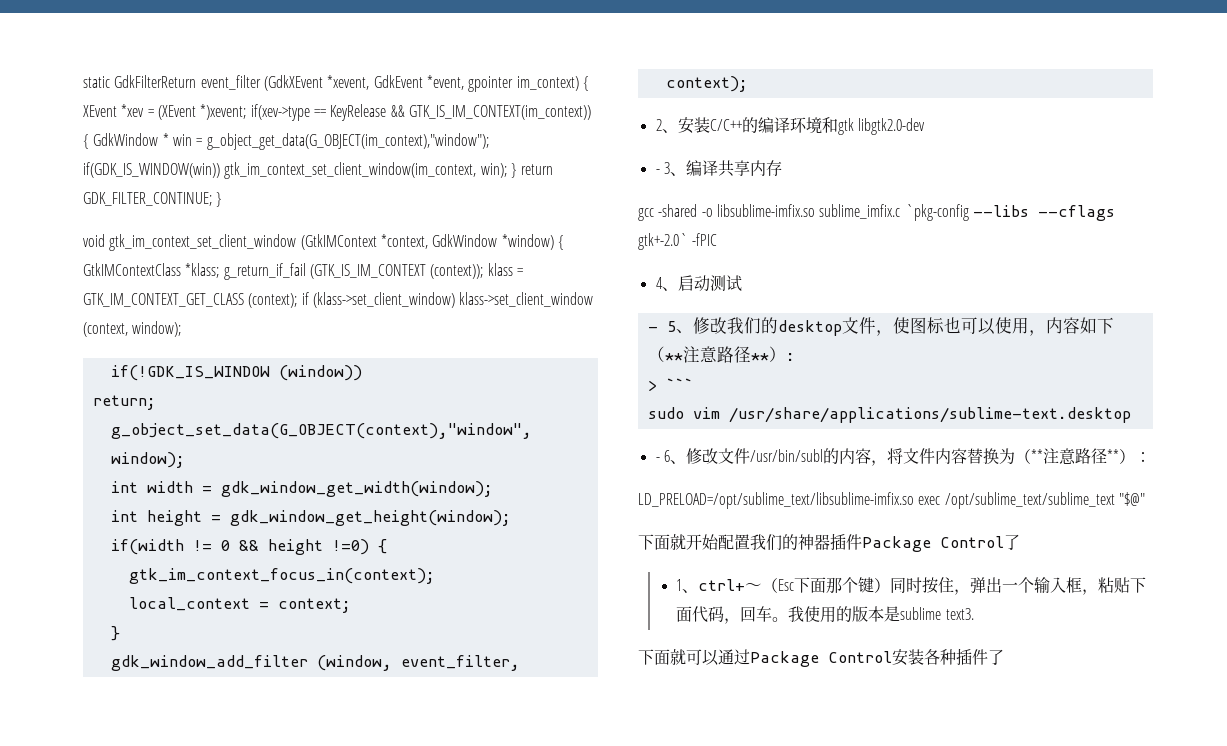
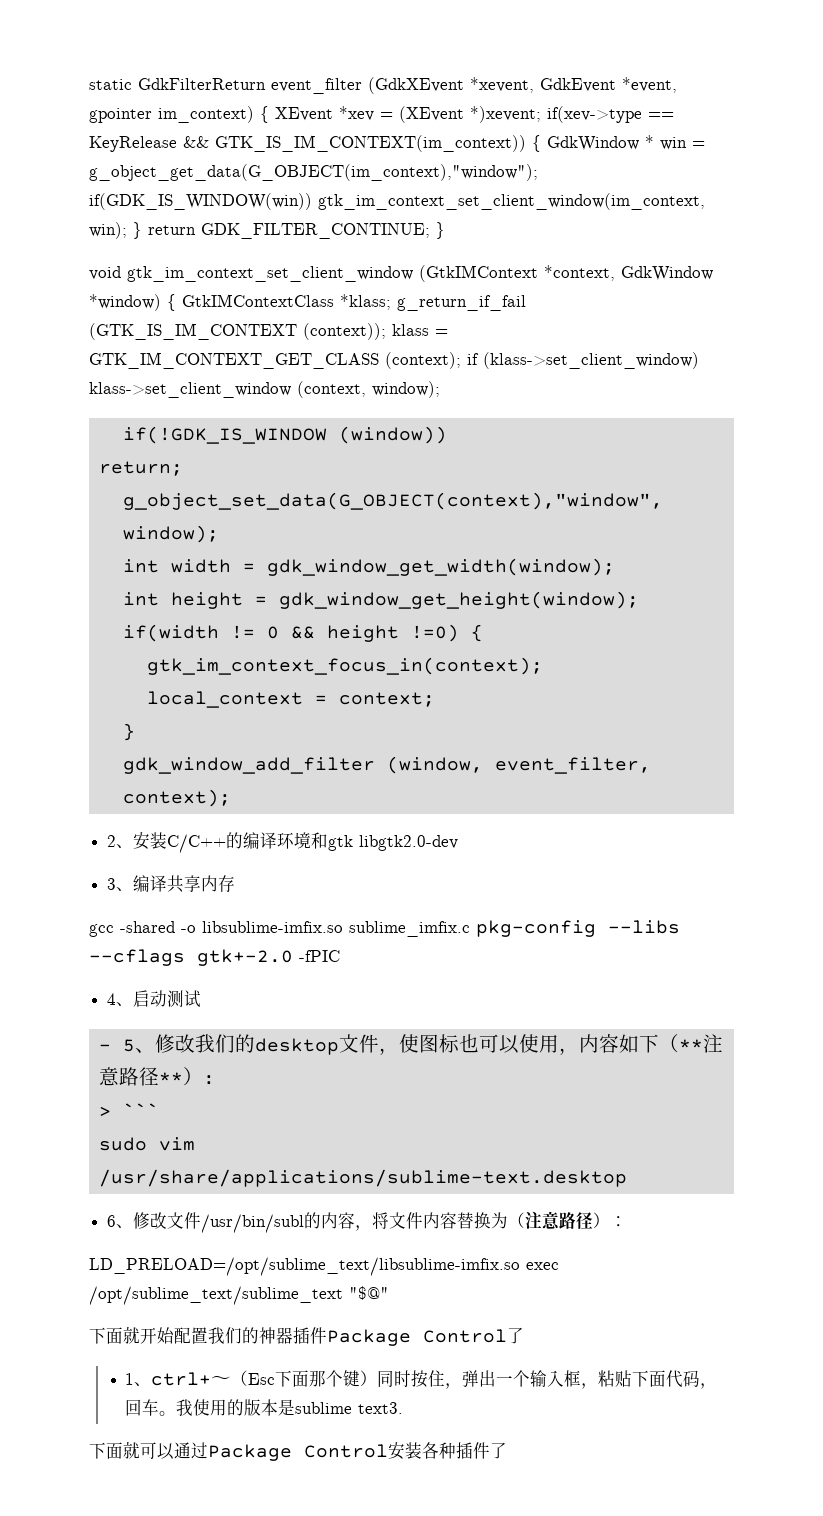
- - 3、编译共享内存
+ 3、编译共享内存
- gcc -shared -o libsublime-imfix.so sublime_imfix.c `pkg-config --libs --cflags gtk+-2.0` -fPIC
+ gcc -shared -o libsublime-imfix.so sublime_imfix.c pkg-config --libs --cflags gtk+-2.0 -fPIC
- - 6、修改文件/usr/bin/subl的内容，将文件内容替换为（**注意路径**）：
+ 6、修改文件/usr/bin/subl的内容，将文件内容替换为（注意路径）：

